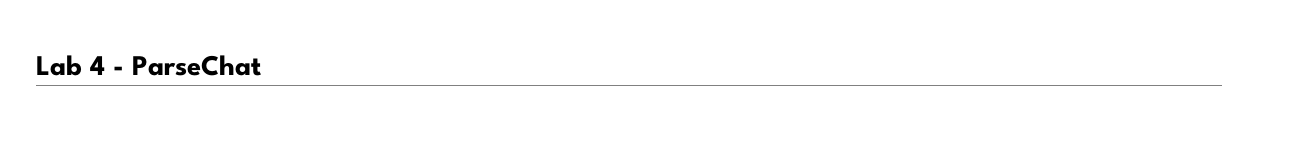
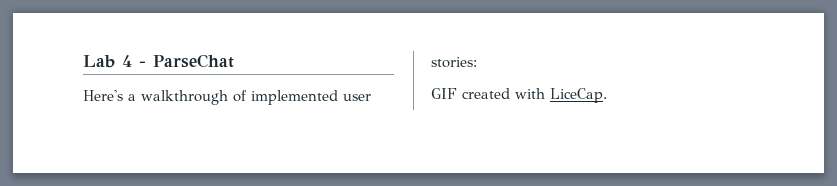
+ Here's a walkthrough of implemented user stories:
+ GIF created with LiceCap.

